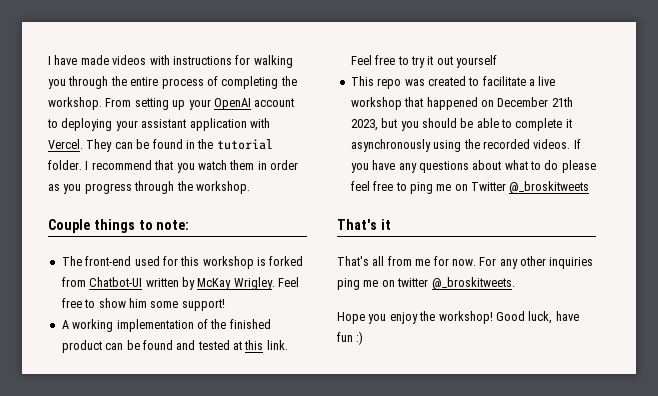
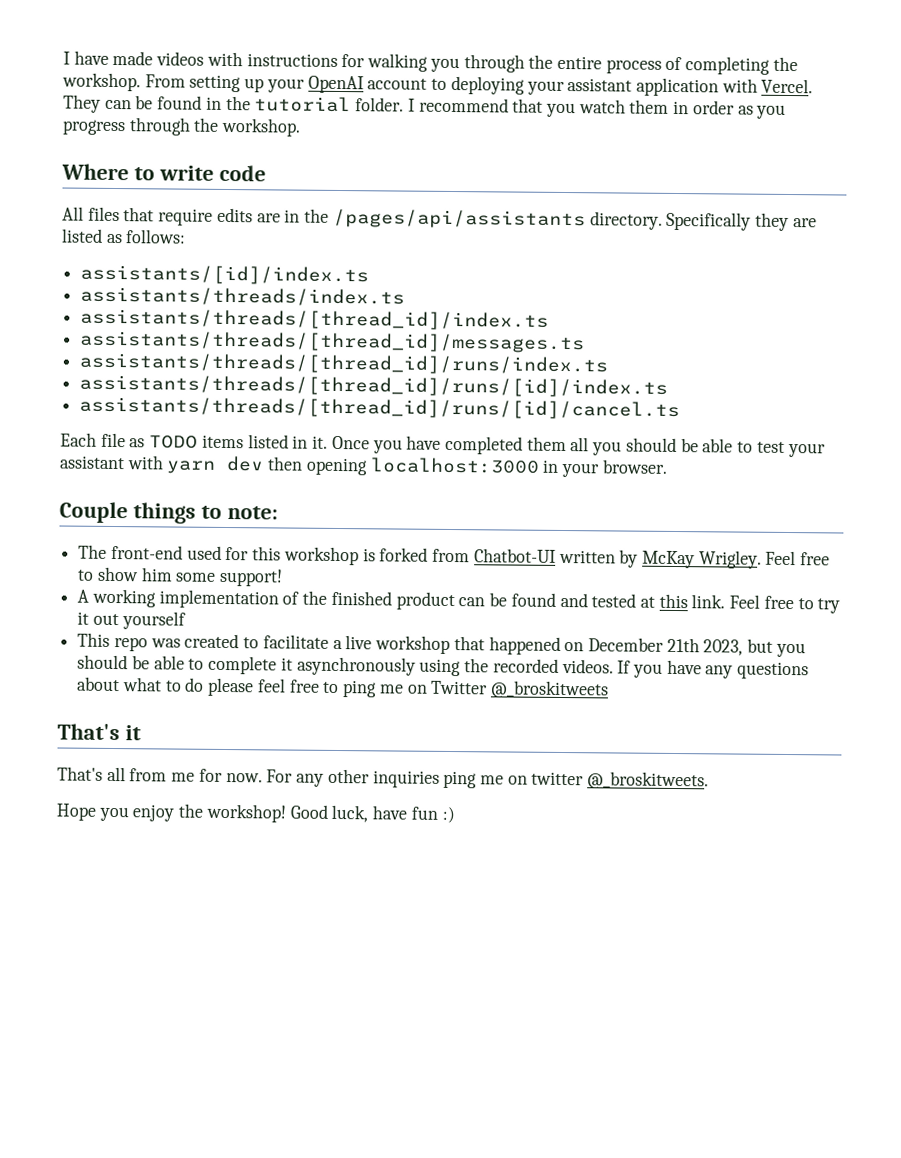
+ Where to write code
+ All files that require edits are in the /pages/api/assistants directory. Specifically they are listed as follows:
+ assistants/[id]/index.ts
+ assistants/threads/index.ts
+ assistants/threads/[thread_id]/index.ts
+ assistants/threads/[thread_id]/messages.ts
+ assistants/threads/[thread_id]/runs/index.ts
+ assistants/threads/[thread_id]/runs/[id]/index.ts
+ assistants/threads/[thread_id]/runs/[id]/cancel.ts
+ Each file as TODO items listed in it. Once you have completed them all you should be able to test your assistant with yarn dev then opening localhost:3000 in your browser.

